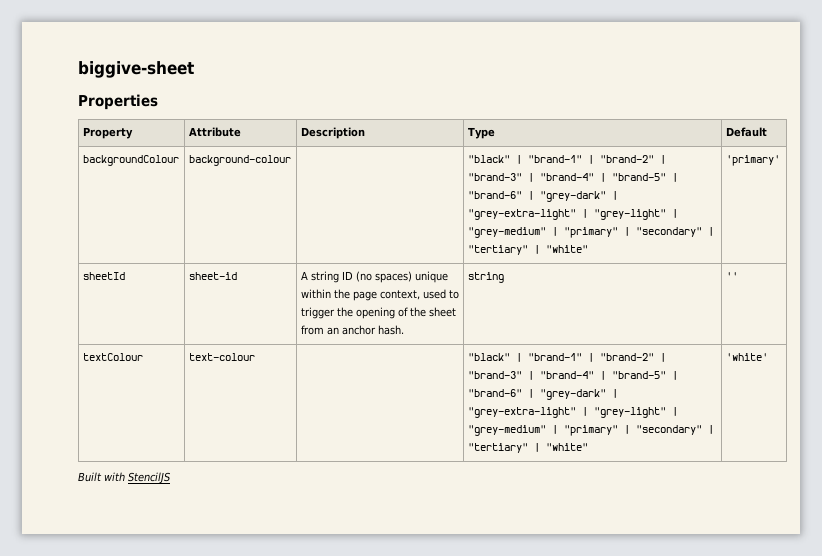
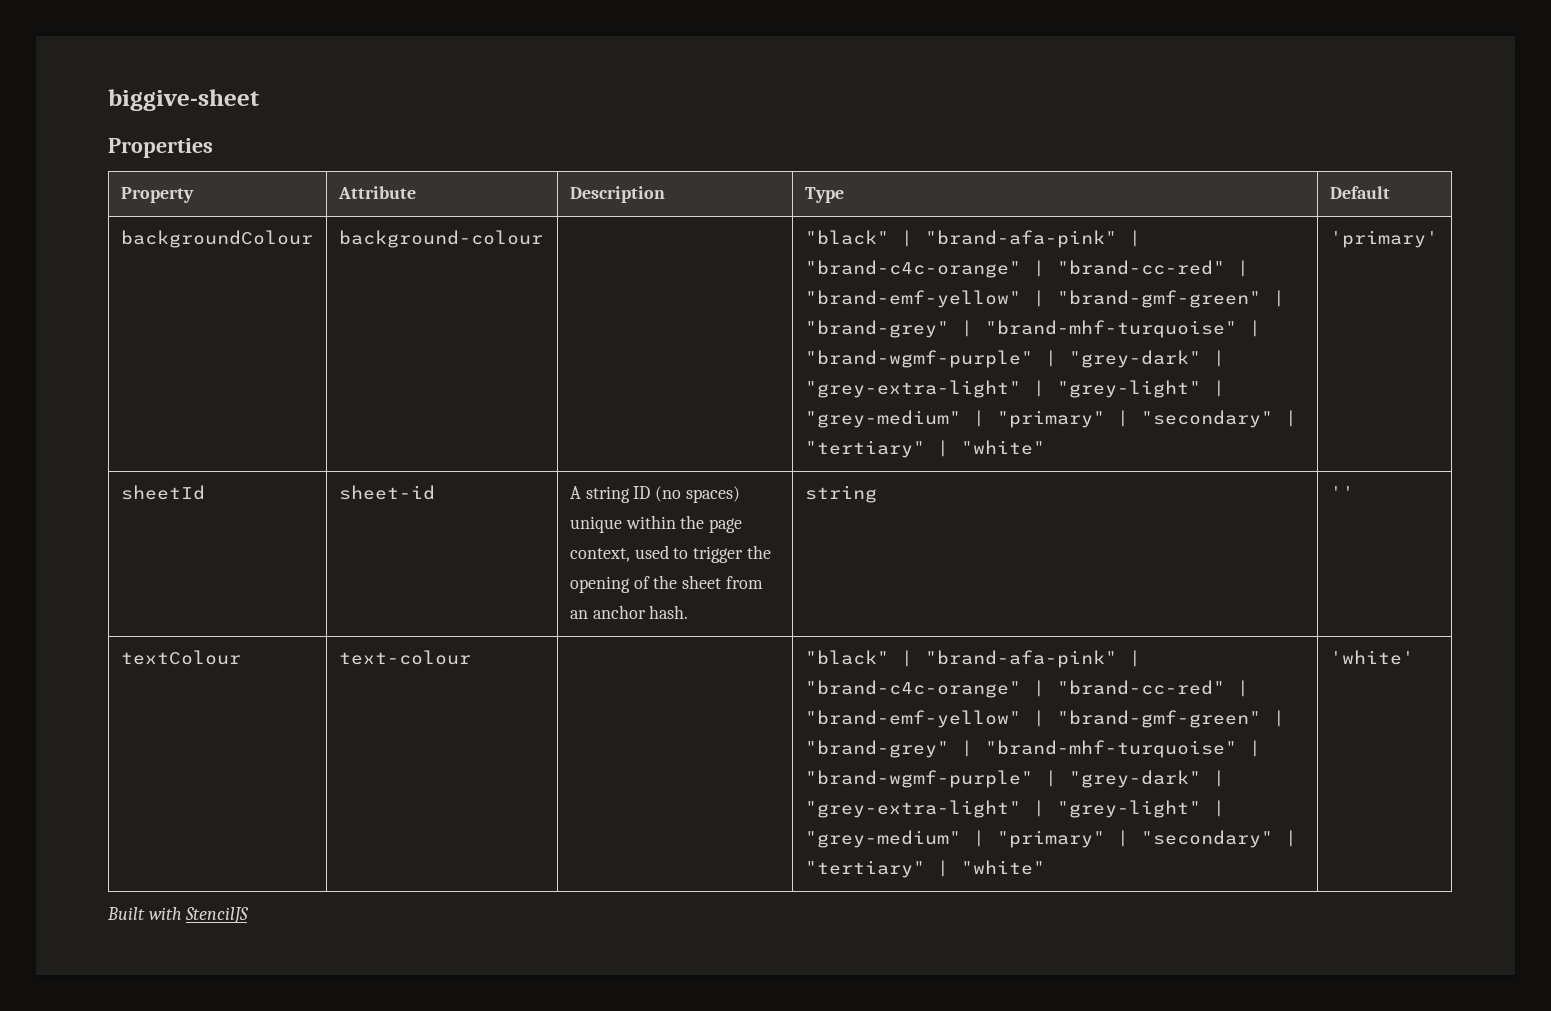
- backgroundColour | background-colour | | "black" | "brand-1" | "brand-2" | "brand-3" | "brand-4" | "brand-5" | "brand-6" | "grey-dark" | "grey-extra-light" | "grey-light" | "grey-medium" | "primary" | "secondary" | "tertiary" | "white" | 'primary'
+ backgroundColour | background-colour | | "black" | "brand-afa-pink" | "brand-c4c-orange" | "brand-cc-red" | "brand-emf-yellow" | "brand-gmf-green" | "brand-grey" | "brand-mhf-turquoise" | "brand-wgmf-purple" | "grey-dark" | "grey-extra-light" | "grey-light" | "grey-medium" | "primary" | "secondary" | "tertiary" | "white" | 'primary'
- textColour | text-colour | | "black" | "brand-1" | "brand-2" | "brand-3" | "brand-4" | "brand-5" | "brand-6" | "grey-dark" | "grey-extra-light" | "grey-light" | "grey-medium" | "primary" | "secondary" | "tertiary" | "white" | 'white'
+ textColour | text-colour | | "black" | "brand-afa-pink" | "brand-c4c-orange" | "brand-cc-red" | "brand-emf-yellow" | "brand-gmf-green" | "brand-grey" | "brand-mhf-turquoise" | "brand-wgmf-purple" | "grey-dark" | "grey-extra-light" | "grey-light" | "grey-medium" | "primary" | "secondary" | "tertiary" | "white" | 'white'

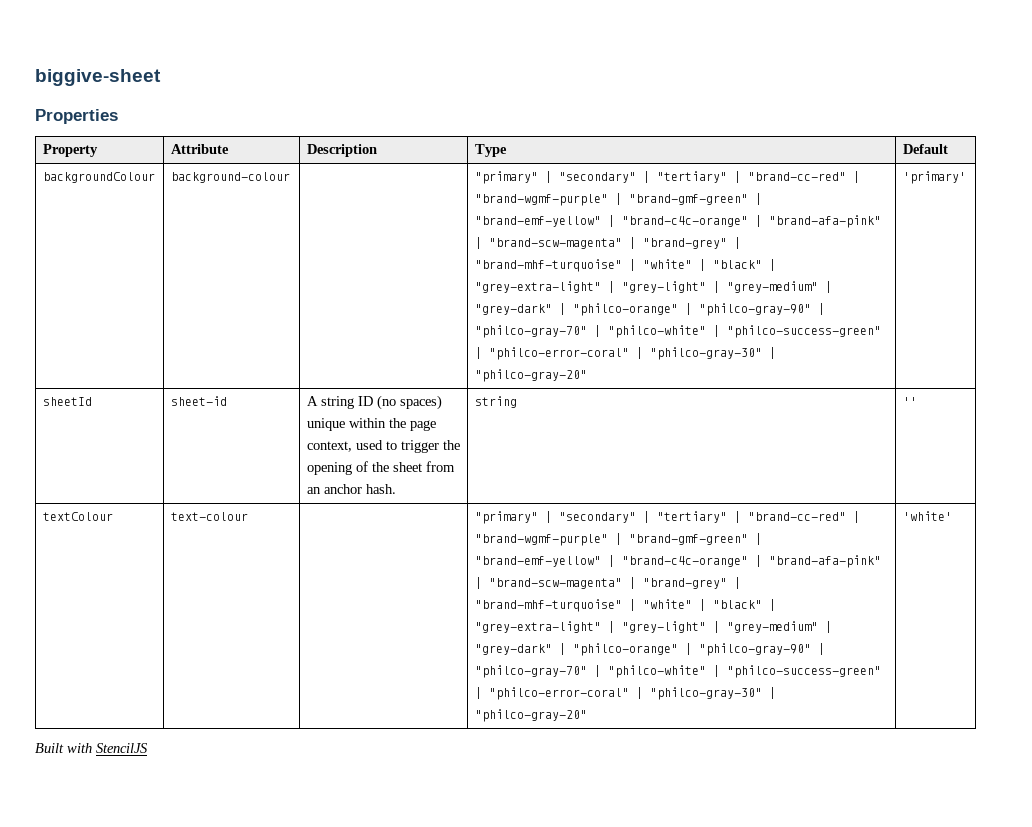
- backgroundColour | background-colour | | "black" | "brand-afa-pink" | "brand-c4c-orange" | "brand-cc-red" | "brand-emf-yellow" | "brand-gmf-green" | "brand-grey" | "brand-mhf-turquoise" | "brand-wgmf-purple" | "grey-dark" | "grey-extra-light" | "grey-light" | "grey-medium" | "primary" | "secondary" | "tertiary" | "white" | 'primary'
+ backgroundColour | background-colour | | "primary" | "secondary" | "tertiary" | "brand-cc-red" | "brand-wgmf-purple" | "brand-gmf-green" | "brand-emf-yellow" | "brand-c4c-orange" | "brand-afa-pink" | "brand-scw-magenta" | "brand-grey" | "brand-mhf-turquoise" | "white" | "black" | "grey-extra-light" | "grey-light" | "grey-medium" | "grey-dark" | "philco-orange" | "philco-gray-90" | "philco-gray-70" | "philco-white" | "philco-success-green" | "philco-error-coral" | "philco-gray-30" | "philco-gray-20" | 'primary'
- textColour | text-colour | | "black" | "brand-afa-pink" | "brand-c4c-orange" | "brand-cc-red" | "brand-emf-yellow" | "brand-gmf-green" | "brand-grey" | "brand-mhf-turquoise" | "brand-wgmf-purple" | "grey-dark" | "grey-extra-light" | "grey-light" | "grey-medium" | "primary" | "secondary" | "tertiary" | "white" | 'white'
+ textColour | text-colour | | "primary" | "secondary" | "tertiary" | "brand-cc-red" | "brand-wgmf-purple" | "brand-gmf-green" | "brand-emf-yellow" | "brand-c4c-orange" | "brand-afa-pink" | "brand-scw-magenta" | "brand-grey" | "brand-mhf-turquoise" | "white" | "black" | "grey-extra-light" | "grey-light" | "grey-medium" | "grey-dark" | "philco-orange" | "philco-gray-90" | "philco-gray-70" | "philco-white" | "philco-success-green" | "philco-error-coral" | "philco-gray-30" | "philco-gray-20" | 'white'

